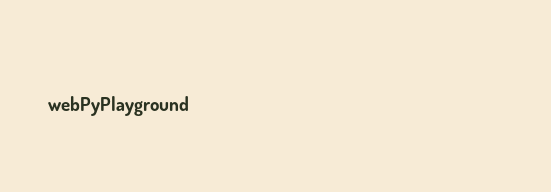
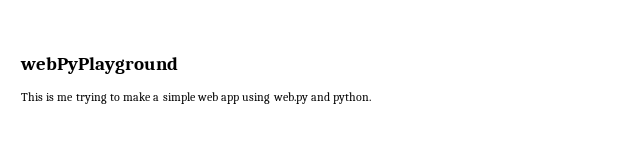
+ This is me trying to make a simple web app using web.py and python.

